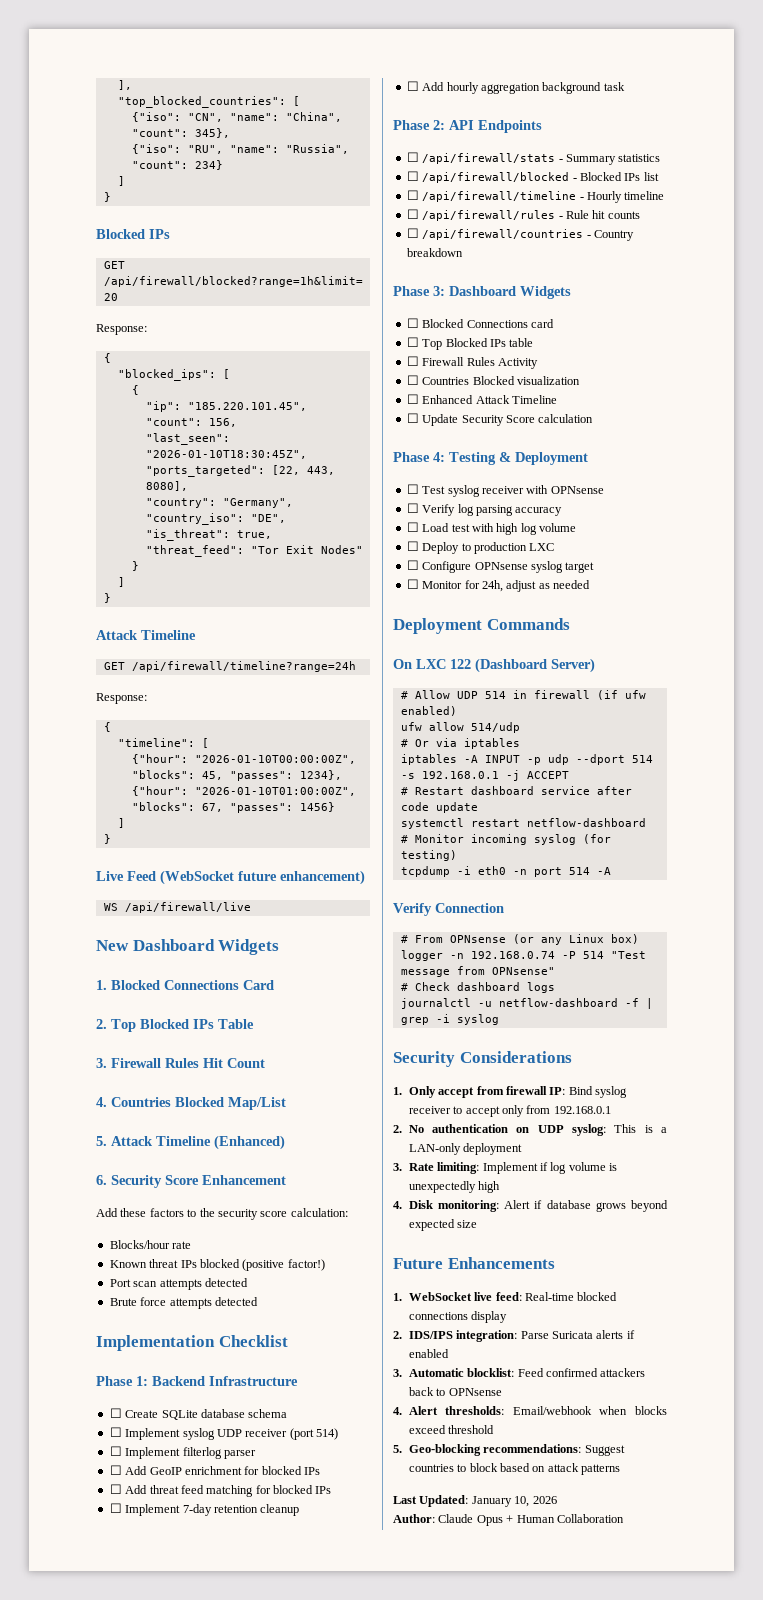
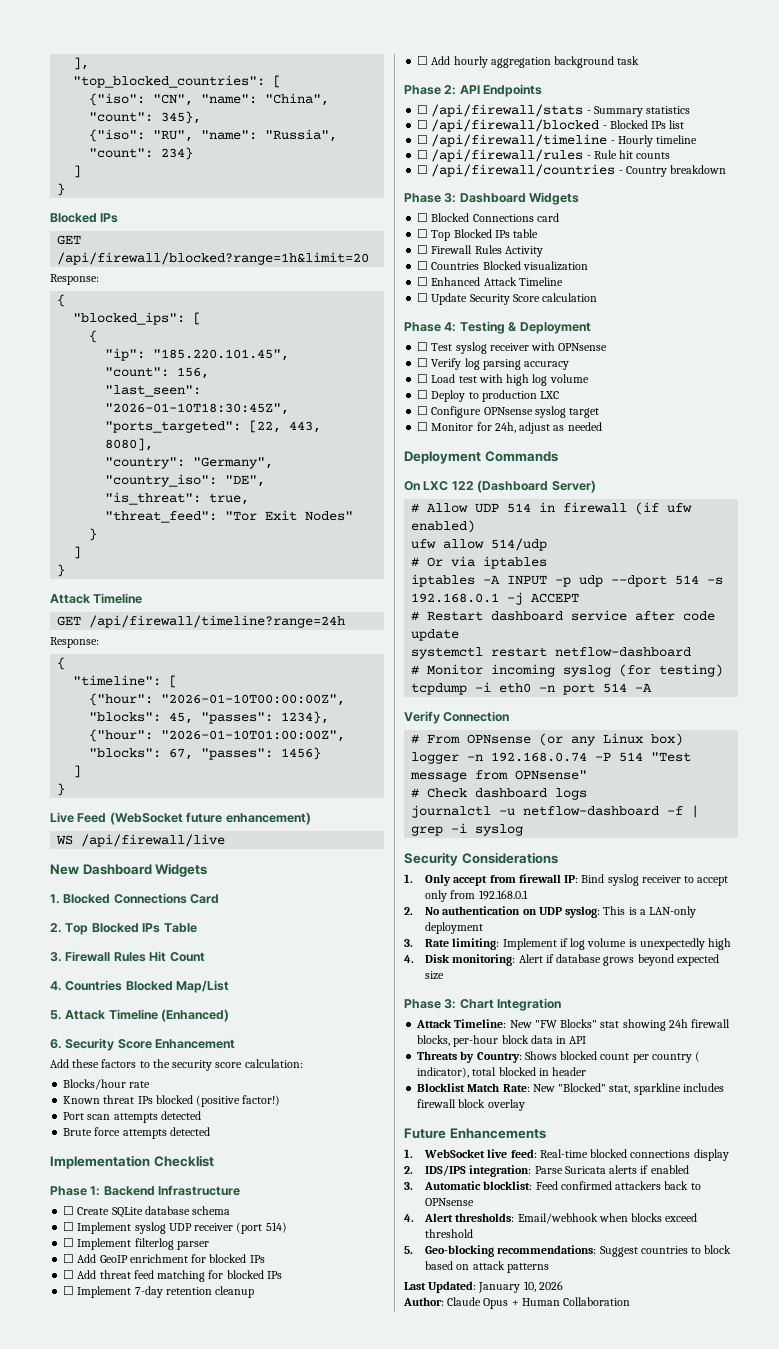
+ Phase 3: Chart Integration
+ Attack Timeline: New "FW Blocks" stat showing 24h firewall blocks, per-hour block data in API
+ Threats by Country: Shows blocked count per country ( indicator), total blocked in header
+ Blocklist Match Rate: New "Blocked" stat, sparkline includes firewall block overlay

